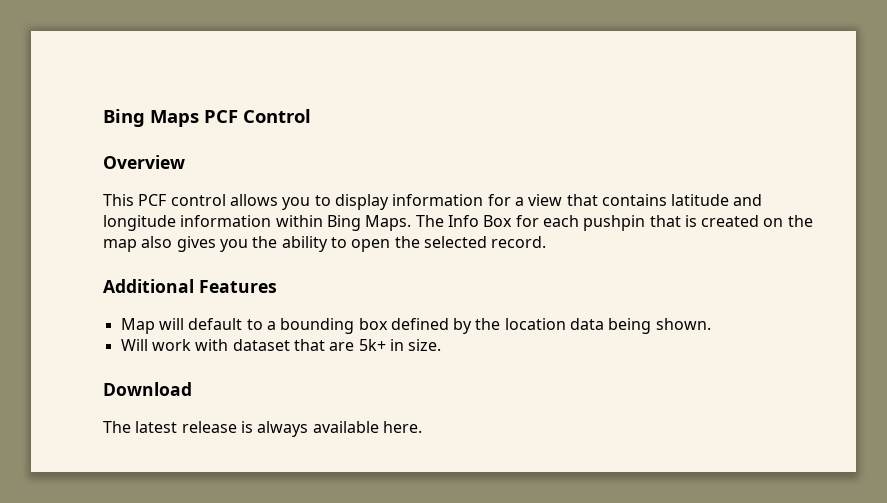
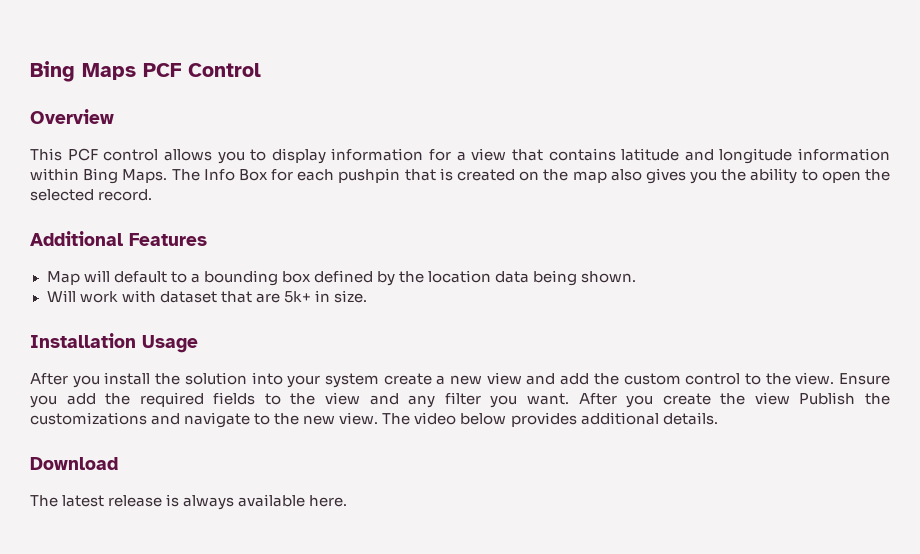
+ Installation Usage
+ After you install the solution into your system create a new view and add the custom control to the view. Ensure you add the required fields to the view and any filter you want. After you create the view Publish the customizations and navigate to the new view. The video below provides additional details.

